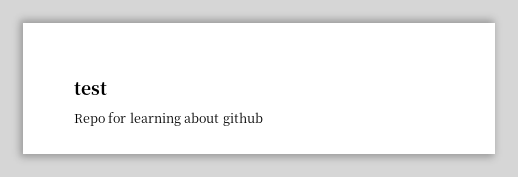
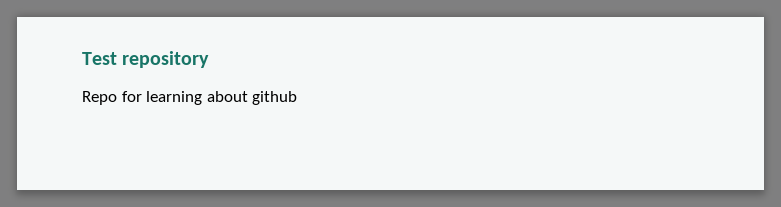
- test
+ Test repository

